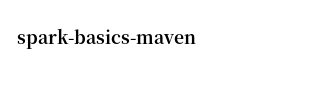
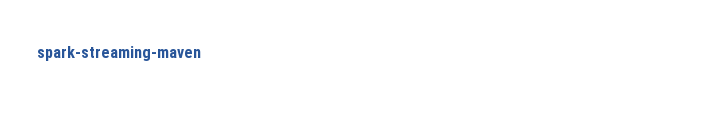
- spark-basics-maven
+ spark-streaming-maven

